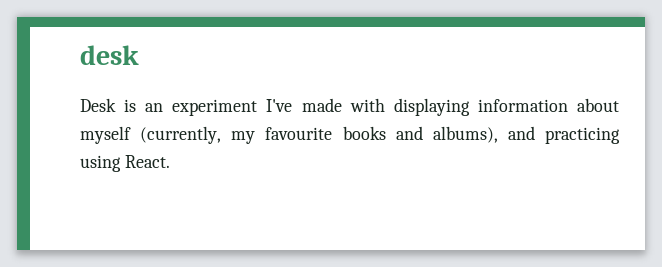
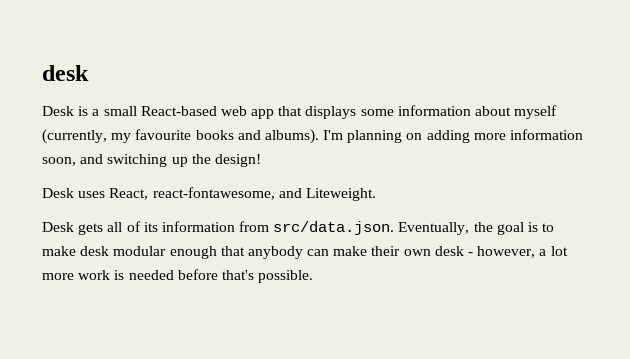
- Desk is an experiment I've made with displaying information about myself (currently, my favourite books and albums), and practicing using React.
+ Desk is a small React-based web app that displays some information about myself (currently, my favourite books and albums). I'm planning on adding more information soon, and switching up the design!
+ Desk uses React, react-fontawesome, and Liteweight.
+ Desk gets all of its information from src/data.json. Eventually, the goal is to make desk modular enough that anybody can make their own desk - however, a lot more work is needed before that's possible.

